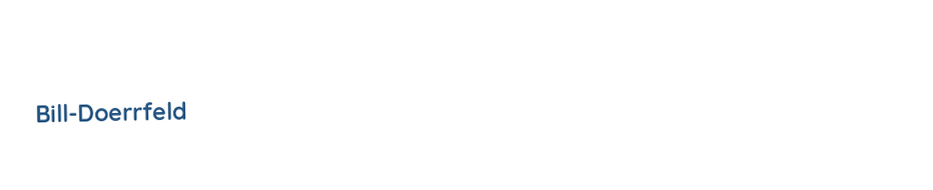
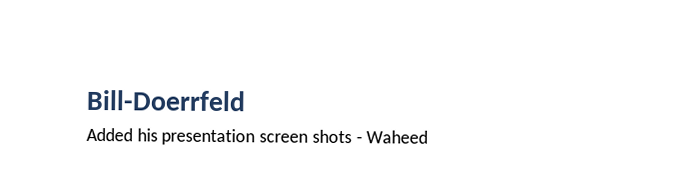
+ Added his presentation screen shots - Waheed

